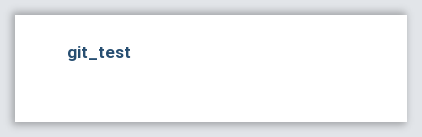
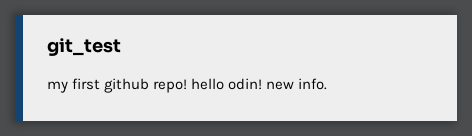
+ my first github repo! hello odin! new info.

